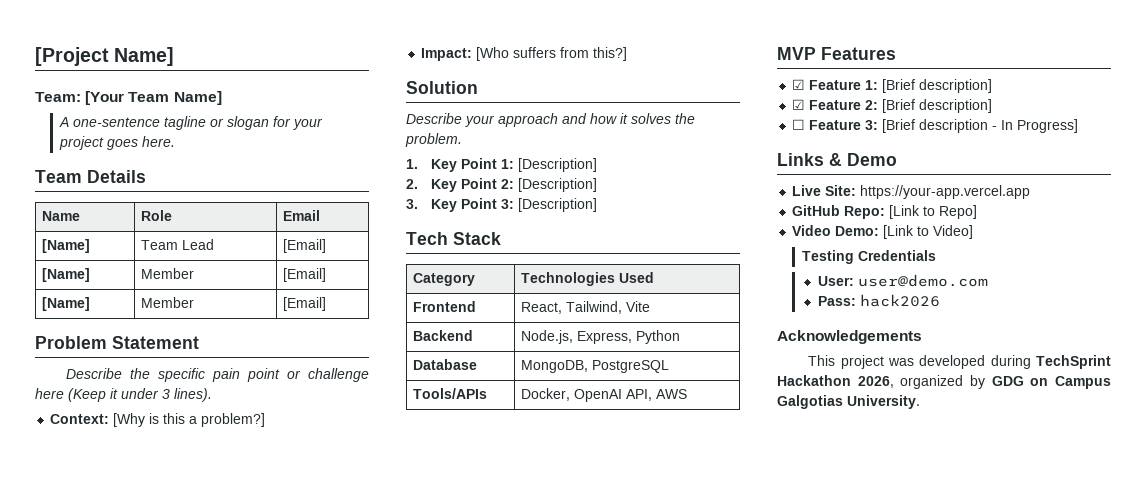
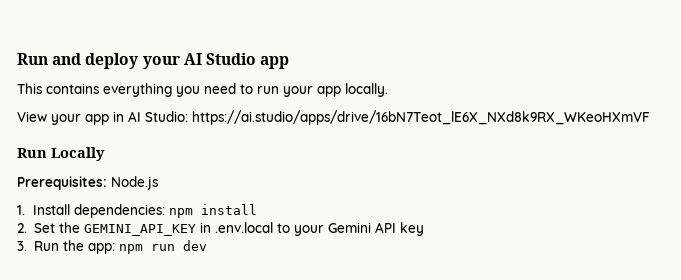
- [Project Name]
- Team: [Your Team Name]
- A one-sentence tagline or slogan for your project goes here.
- Team Details
- Name | Role | Email
- [Name] | Team Lead | [Email]
- [Name] | Member | [Email]
- [Name] | Member | [Email]
- Problem Statement
- Describe the specific pain point or challenge here (Keep it under 3 lines).
- Context: [Why is this a problem?]
- Impact: [Who suffers from this?]
- Solution
- Describe your approach and how it solves the problem.
- 1. Key Point 1: [Description]
- 2. Key Point 2: [Description]
- 3. Key Point 3: [Description]
- Tech Stack
- Category | Technologies Used
- Frontend | React, Tailwind, Vite
- Backend | Node.js, Express, Python
- Database | MongoDB, PostgreSQL
- Tools/APIs | Docker, OpenAI API, AWS
- MVP Features
- ☑ Feature 1: [Brief description]
- ☑ Feature 2: [Brief description]
- ☐ Feature 3: [Brief description - In Progress]
- Links & Demo
- Live Site: https://your-app.vercel.app
- GitHub Repo: [Link to Repo]
- Video Demo: [Link to Video]
- Testing Credentials
- User: user@demo.com
- Pass: hack2026
- Acknowledgements
- This project was developed during TechSprint Hackathon 2026, organized by GDG on Campus Galgotias University.
+ Run and deploy your AI Studio app
+ This contains everything you need to run your app locally.
+ View your app in AI Studio: https://ai.studio/apps/drive/16bN7Teot_lE6X_NXd8k9RX_WKeoHXmVF
+ Run Locally
+ Prerequisites: Node.js
+ 1. Install dependencies: npm install
+ 2. Set the GEMINI_API_KEY in .env.local to your Gemini API key
+ 3. Run the app: npm run dev

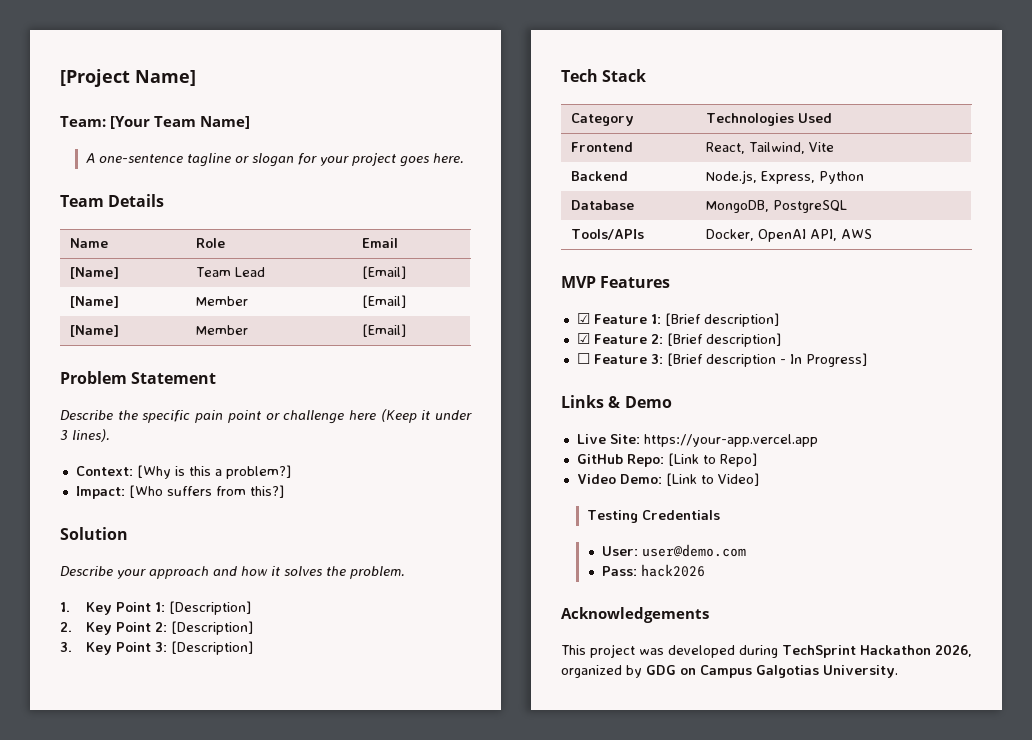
- Run and deploy your AI Studio app
- This contains everything you need to run your app locally.
- View your app in AI Studio: https://ai.studio/apps/drive/16bN7Teot_lE6X_NXd8k9RX_WKeoHXmVF
- Run Locally
- Prerequisites: Node.js
- 1. Install dependencies: npm install
- 2. Set the GEMINI_API_KEY in .env.local to your Gemini API key
- 3. Run the app: npm run dev
+ [Project Name]
+ Team: [Your Team Name]
+ A one-sentence tagline or slogan for your project goes here.
+ Team Details
+ Name | Role | Email
+ [Name] | Team Lead | [Email]
+ [Name] | Member | [Email]
+ [Name] | Member | [Email]
+ Problem Statement
+ Describe the specific pain point or challenge here (Keep it under 3 lines).
+ Context: [Why is this a problem?]
+ Impact: [Who suffers from this?]
+ Solution
+ Describe your approach and how it solves the problem.
+ 1. Key Point 1: [Description]
+ 2. Key Point 2: [Description]
+ 3. Key Point 3: [Description]
+ Tech Stack
+ Category | Technologies Used
+ Frontend | React, Tailwind, Vite
+ Backend | Node.js, Express, Python
+ Database | MongoDB, PostgreSQL
+ Tools/APIs | Docker, OpenAI API, AWS
+ MVP Features
+ ☑ Feature 1: [Brief description]
+ ☑ Feature 2: [Brief description]
+ ☐ Feature 3: [Brief description - In Progress]
+ Links & Demo
+ Live Site: https://your-app.vercel.app
+ GitHub Repo: [Link to Repo]
+ Video Demo: [Link to Video]
+ Testing Credentials
+ User: user@demo.com
+ Pass: hack2026
+ Acknowledgements
+ This project was developed during TechSprint Hackathon 2026, organized by GDG on Campus Galgotias University.

